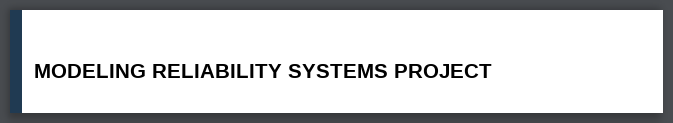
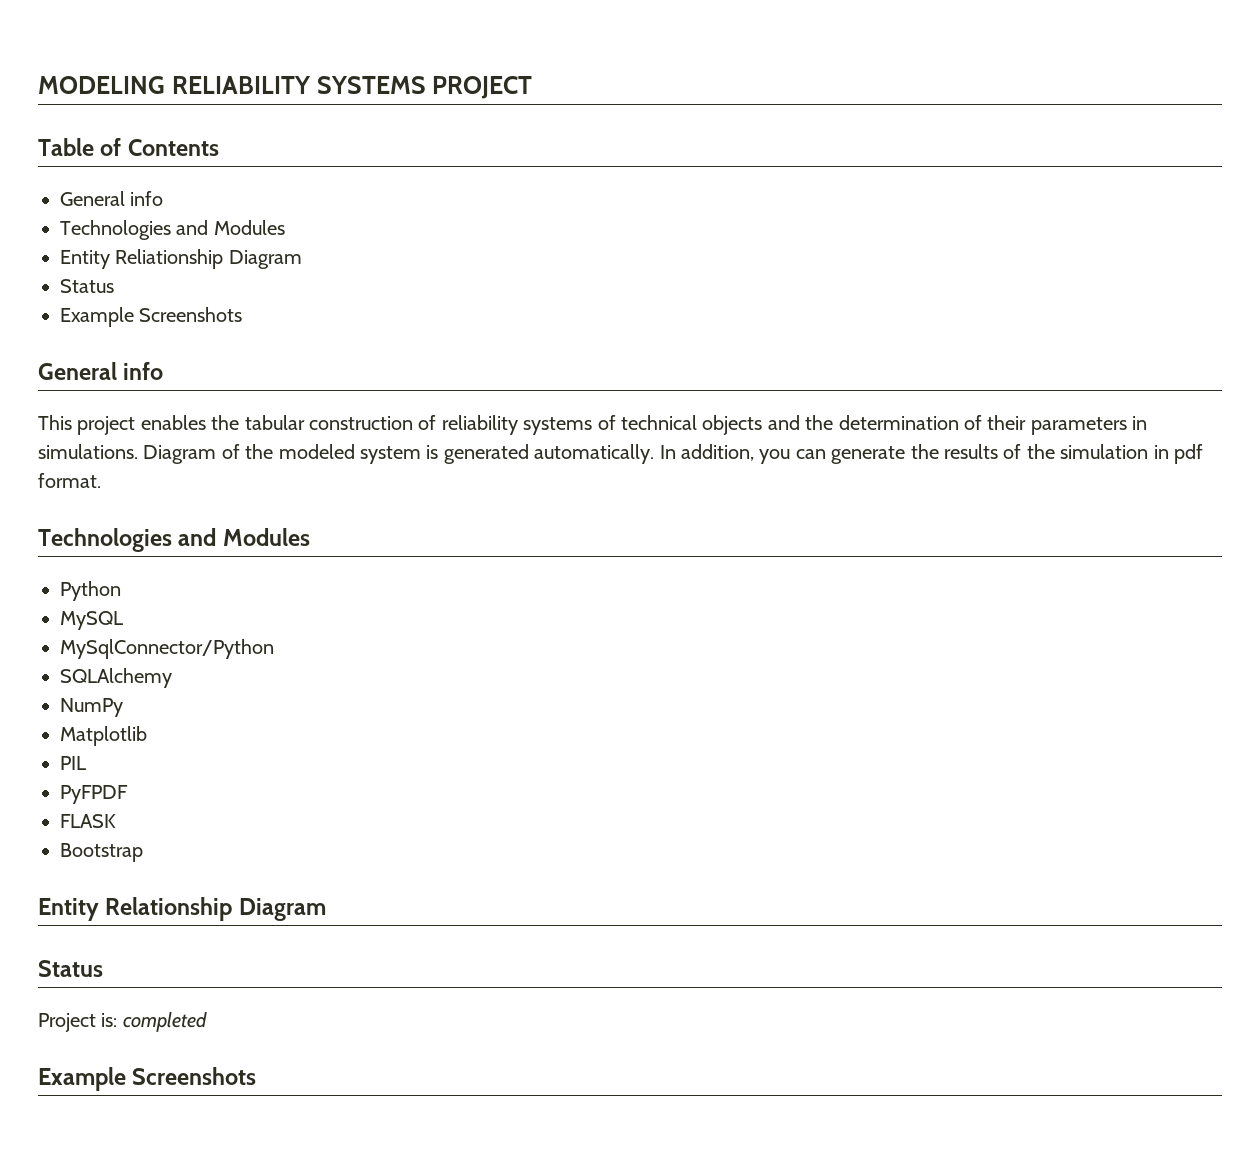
+ Table of Contents
+ General info
+ Technologies and Modules
+ Entity Reliationship Diagram
+ Status
+ Example Screenshots
+ General info
+ This project enables the tabular construction of reliability systems of technical objects and the determination of their parameters in simulations. Diagram of the modeled system is generated automatically. In addition, you can generate the results of the simulation in pdf format.
+ Technologies and Modules
+ Python
+ MySQL
+ MySqlConnector/Python
+ SQLAlchemy
+ NumPy
+ Matplotlib
+ PIL
+ PyFPDF
+ FLASK
+ Bootstrap
+ Entity Relationship Diagram
+ Status
+ Project is: completed
+ Example Screenshots

